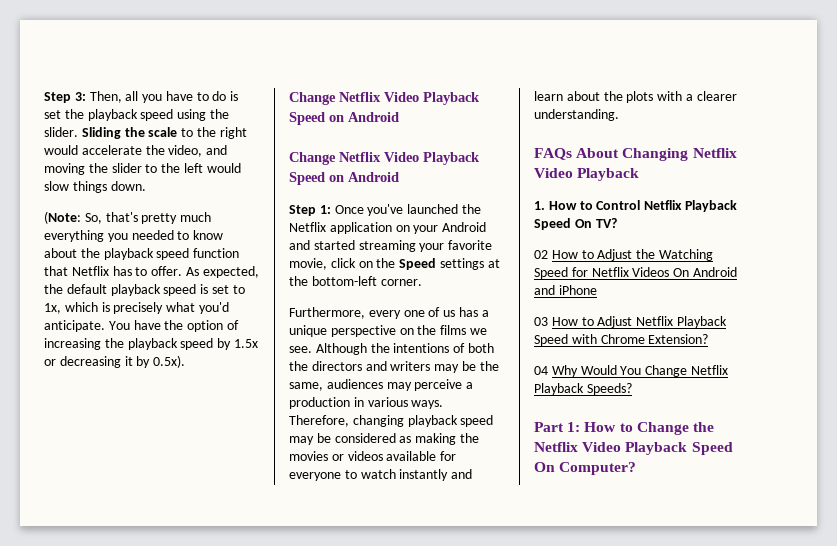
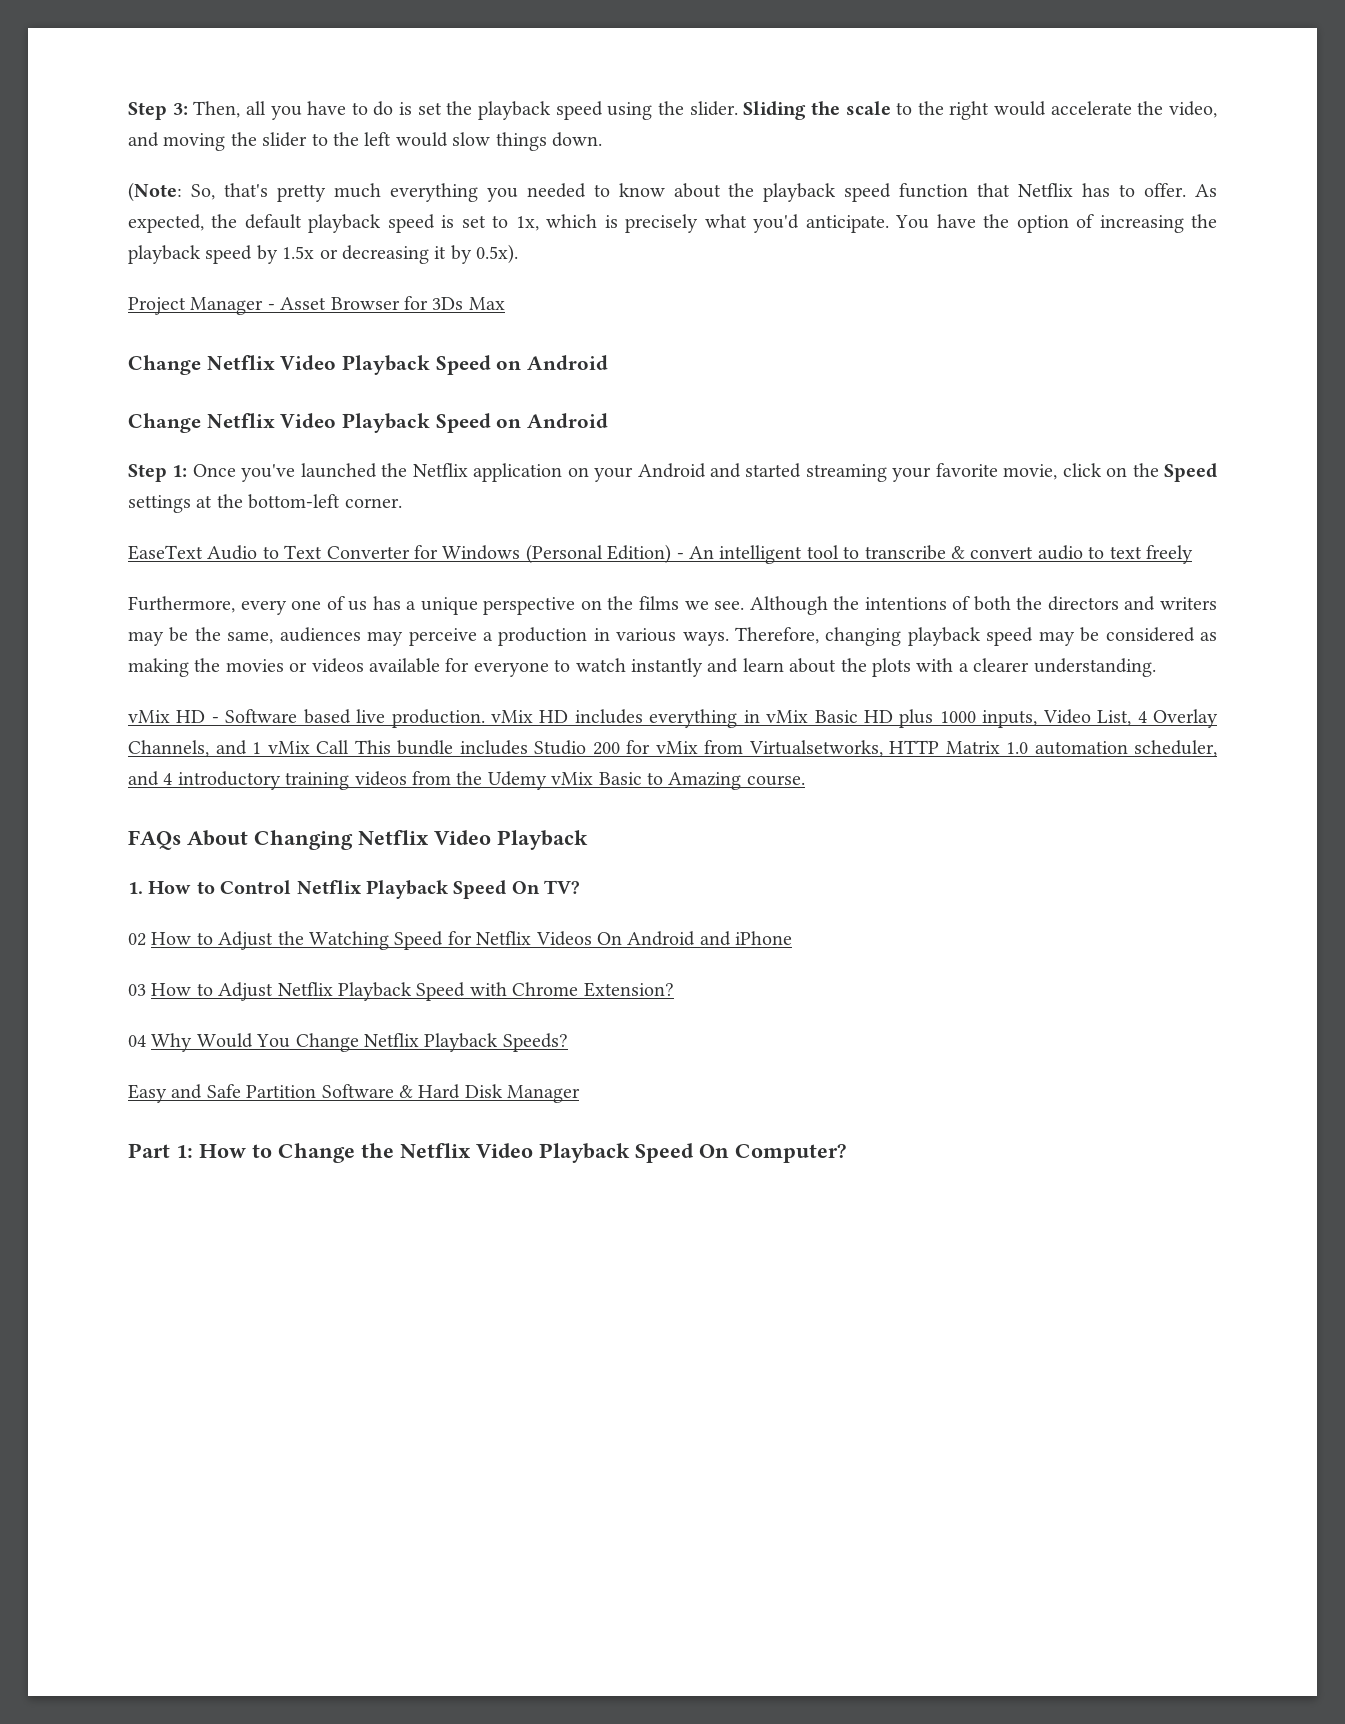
+ Project Manager - Asset Browser for 3Ds Max
+ EaseText Audio to Text Converter for Windows (Personal Edition) - An intelligent tool to transcribe & convert audio to text freely
+ vMix HD - Software based live production. vMix HD includes everything in vMix Basic HD plus 1000 inputs, Video List, 4 Overlay Channels, and 1 vMix Call This bundle includes Studio 200 for vMix from Virtualsetworks, HTTP Matrix 1.0 automation scheduler, and 4 introductory training videos from the Udemy vMix Basic to Amazing course.
+ Easy and Safe Partition Software & Hard Disk Manager

